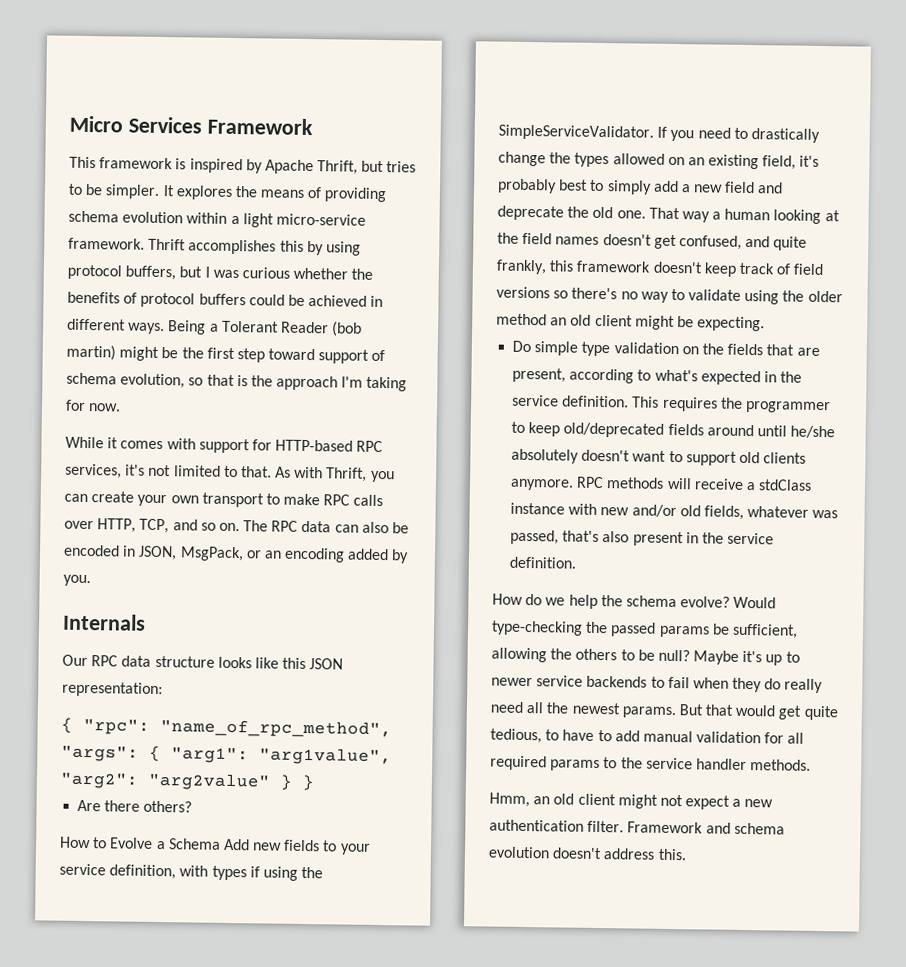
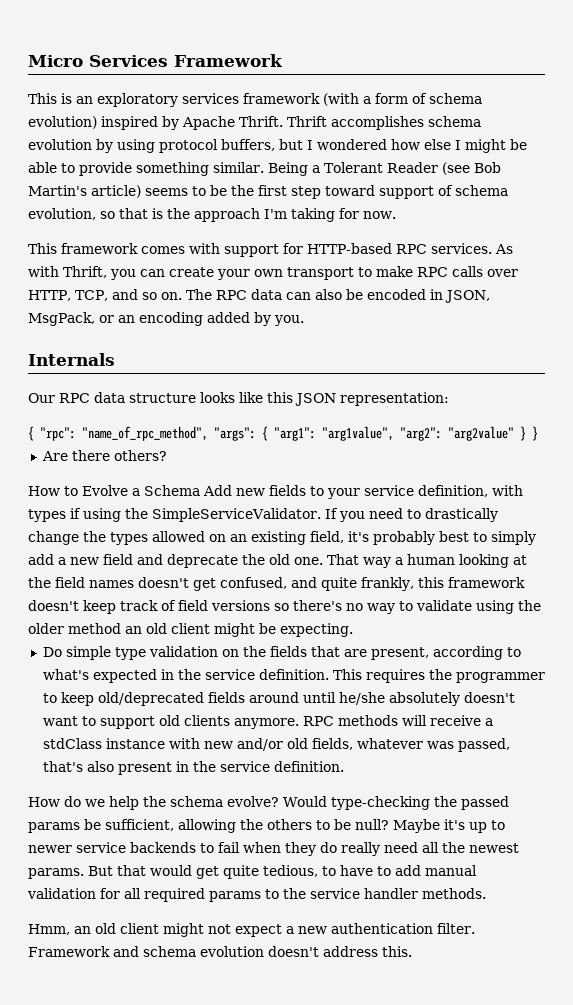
- This framework is inspired by Apache Thrift, but tries to be simpler. It explores the means of providing schema evolution within a light micro-service framework. Thrift accomplishes this by using protocol buffers, but I was curious whether the benefits of protocol buffers could be achieved in different ways. Being a Tolerant Reader (bob martin) might be the first step toward support of schema evolution, so that is the approach I'm taking for now.
+ This is an exploratory services framework (with a form of schema evolution) inspired by Apache Thrift. Thrift accomplishes schema evolution by using protocol buffers, but I wondered how else I might be able to provide something similar. Being a Tolerant Reader (see Bob Martin's article) seems to be the first step toward support of schema evolution, so that is the approach I'm taking for now.
- While it comes with support for HTTP-based RPC services, it's not limited to that.
+ This framework comes with support for HTTP-based RPC services.

